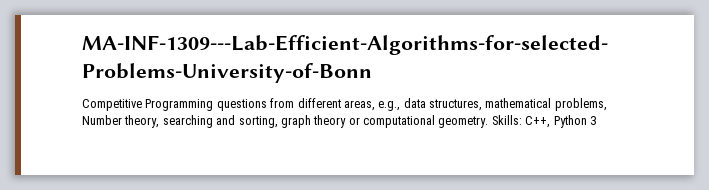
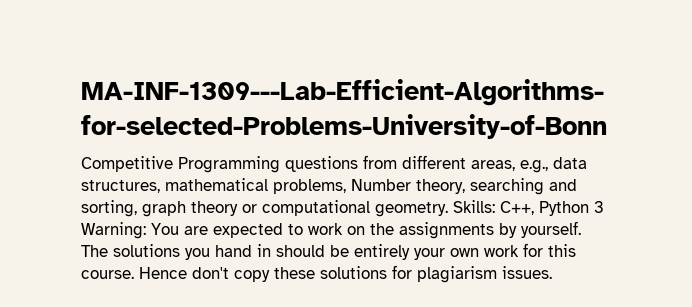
- Skills: C++, Python 3
+ Skills: C++, Python 3 Warning: You are expected to work on the assignments by yourself. The solutions you hand in should be entirely your own work for this course. Hence don't copy these solutions for plagiarism issues.

